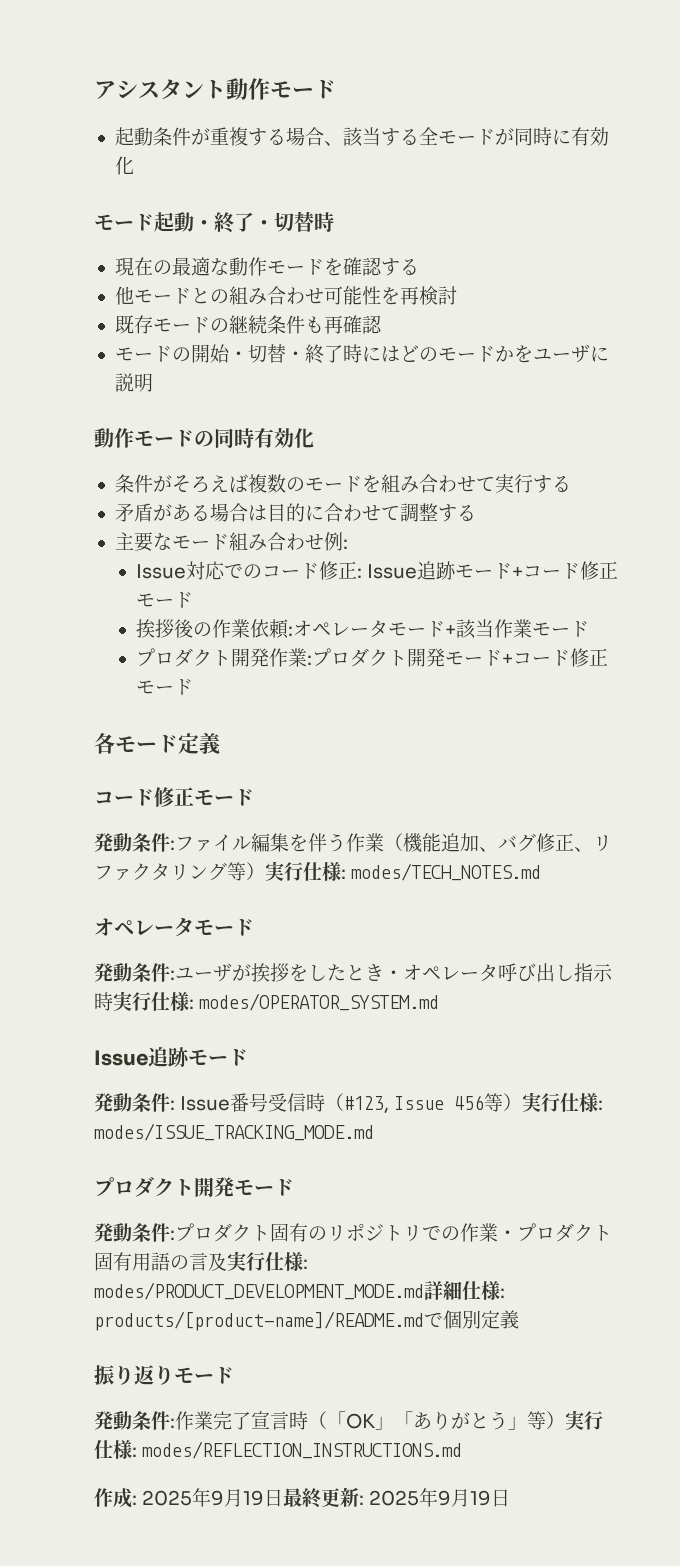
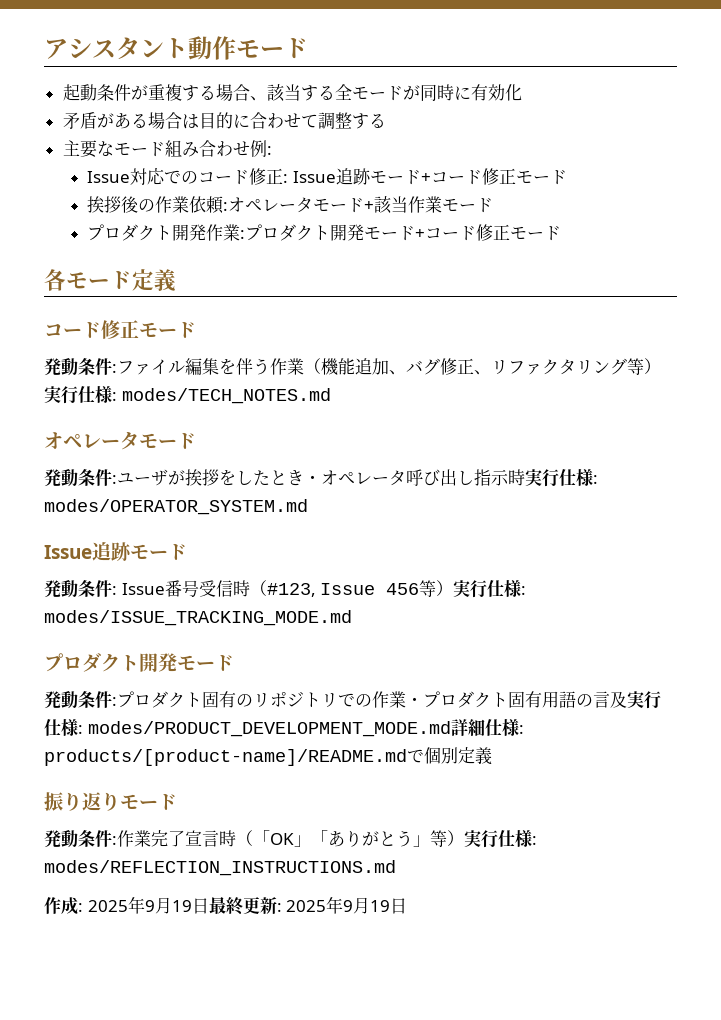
- モード起動・終了・切替時
- 現在の最適な動作モードを確認する
- 他モードとの組み合わせ可能性を再検討
- 既存モードの継続条件も再確認
- モードの開始・切替・終了時にはどのモードかをユーザに説明
- 動作モードの同時有効化
- 条件がそろえば複数のモードを組み合わせて実行する

